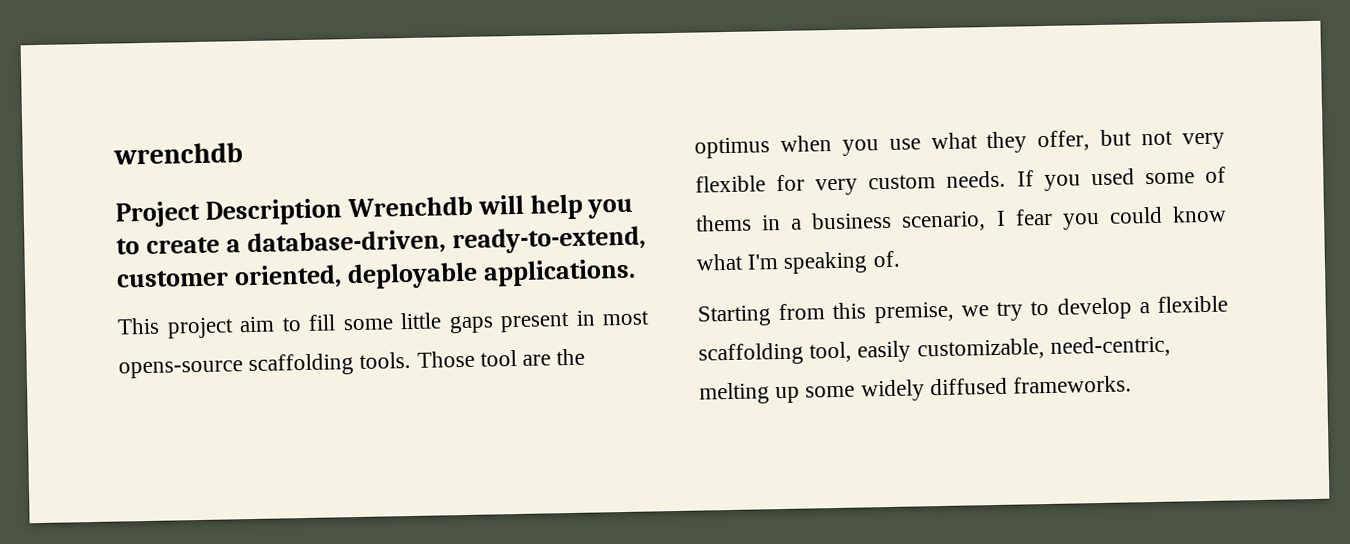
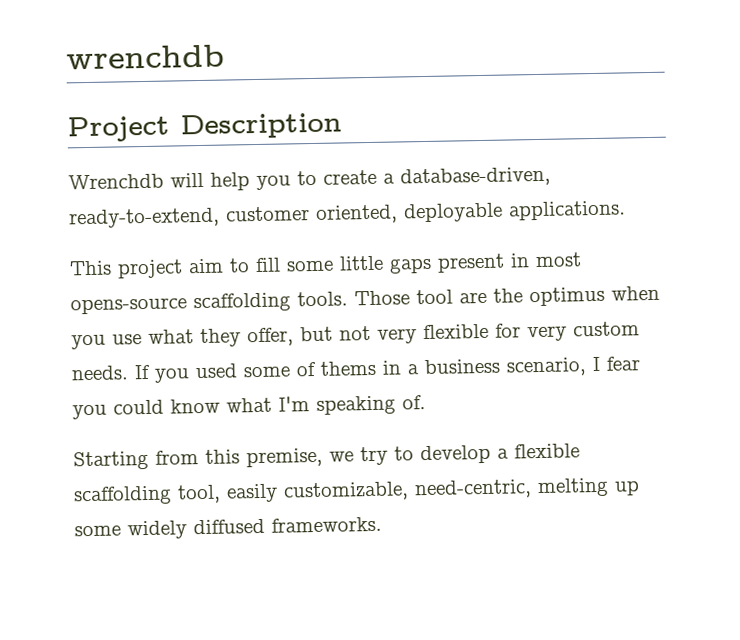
- Project Description Wrenchdb will help you to create a database-driven, ready-to-extend, customer oriented, deployable applications.
+ Project Description
+ Wrenchdb will help you to create a database-driven, ready-to-extend, customer oriented, deployable applications.

